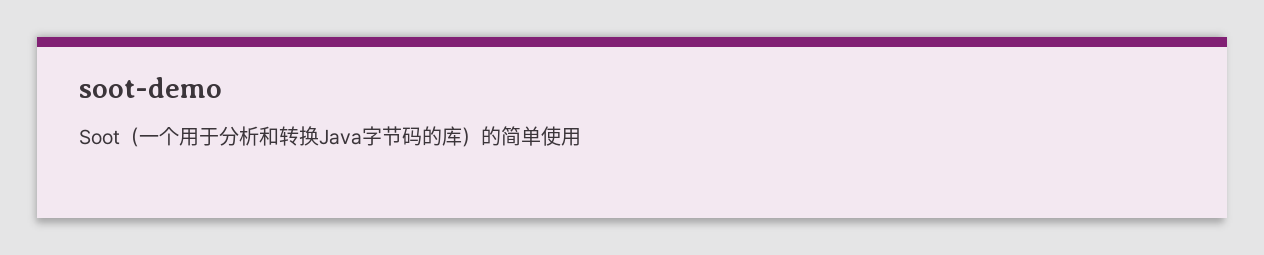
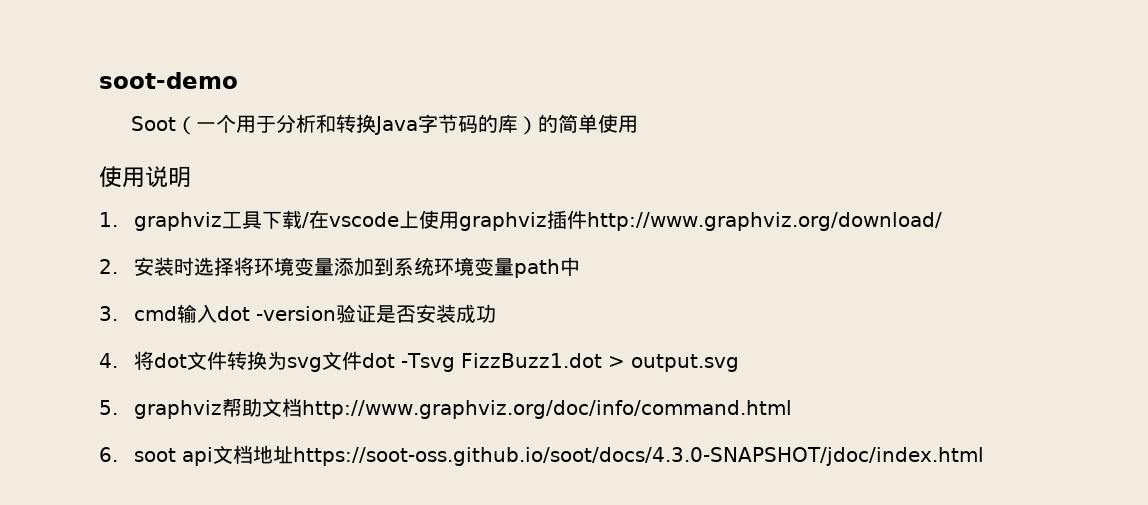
+ 使用说明
+ 1. graphviz工具下载/在vscode上使用graphviz插件http://www.graphviz.org/download/
+ 2.安装时选择将环境变量添加到系统环境变量path中
+ 3. cmd输入dot -version验证是否安装成功
+ 4.将dot文件转换为svg文件dot -Tsvg FizzBuzz1.dot > output.svg
+ 5. graphviz帮助文档http://www.graphviz.org/doc/info/command.html
+ 6. soot api文档地址https://soot-oss.github.io/soot/docs/4.3.0-SNAPSHOT/jdoc/index.html

